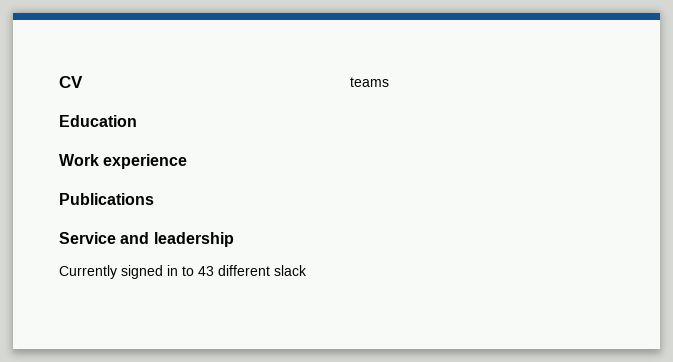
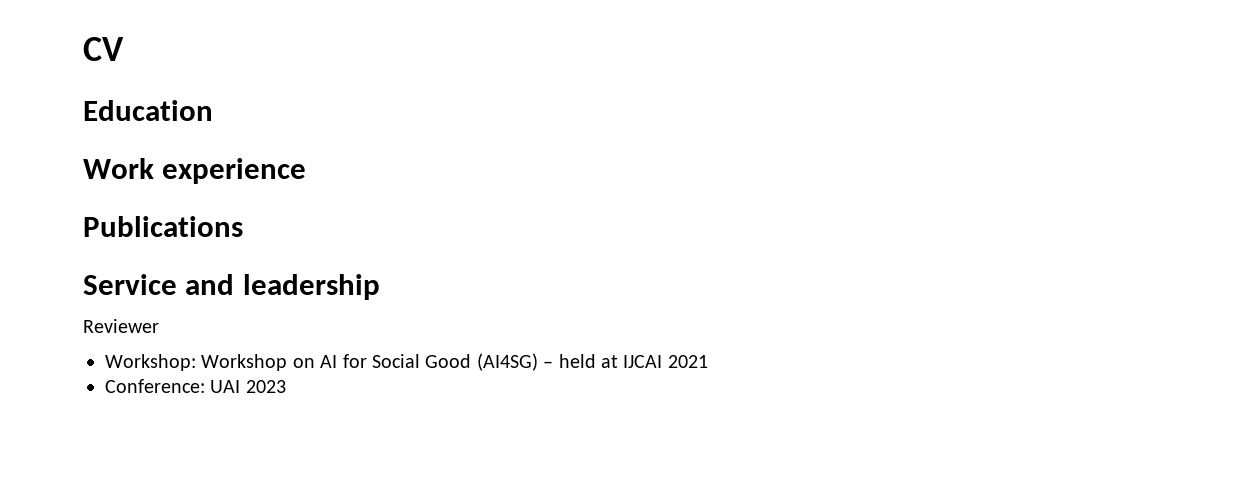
- Currently signed in to 43 different slack teams
+ Reviewer
+ Workshop: Workshop on AI for Social Good (AI4SG) – held at IJCAI 2021
+ Conference: UAI 2023

